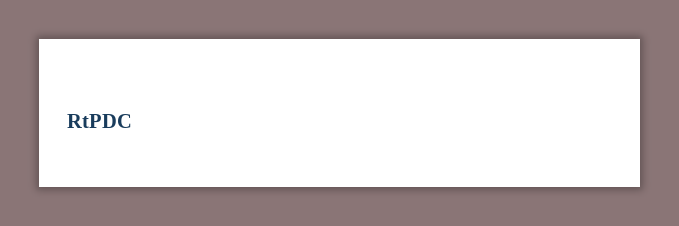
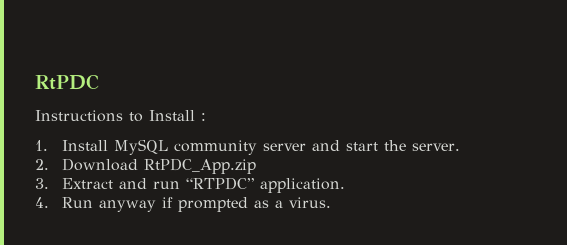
+ Instructions to Install :
+ 1. Install MySQL community server and start the server.
+ 2. Download RtPDC_App.zip
+ 3. Extract and run “RTPDC” application.
+ 4. Run anyway if prompted as a virus.

